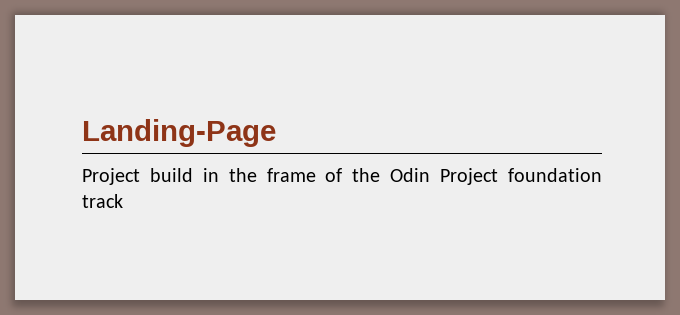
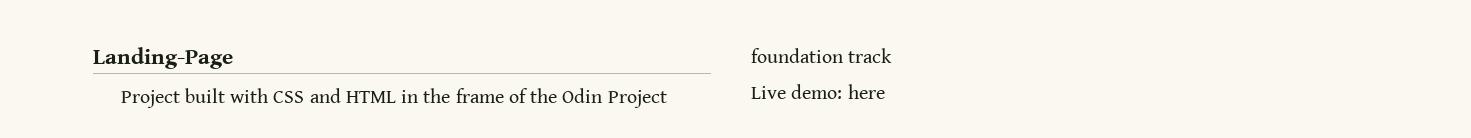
- Project build in the frame of the Odin Project foundation track
+ Project built with CSS and HTML in the frame of the Odin Project foundation track
+ Live demo: here

